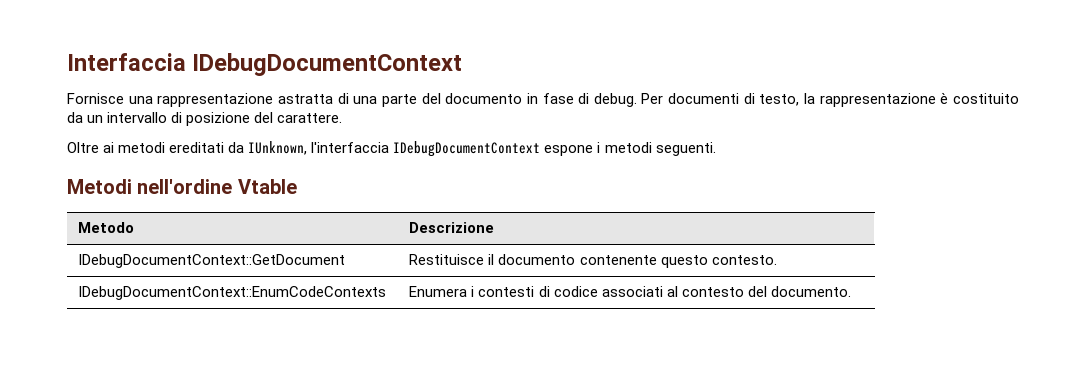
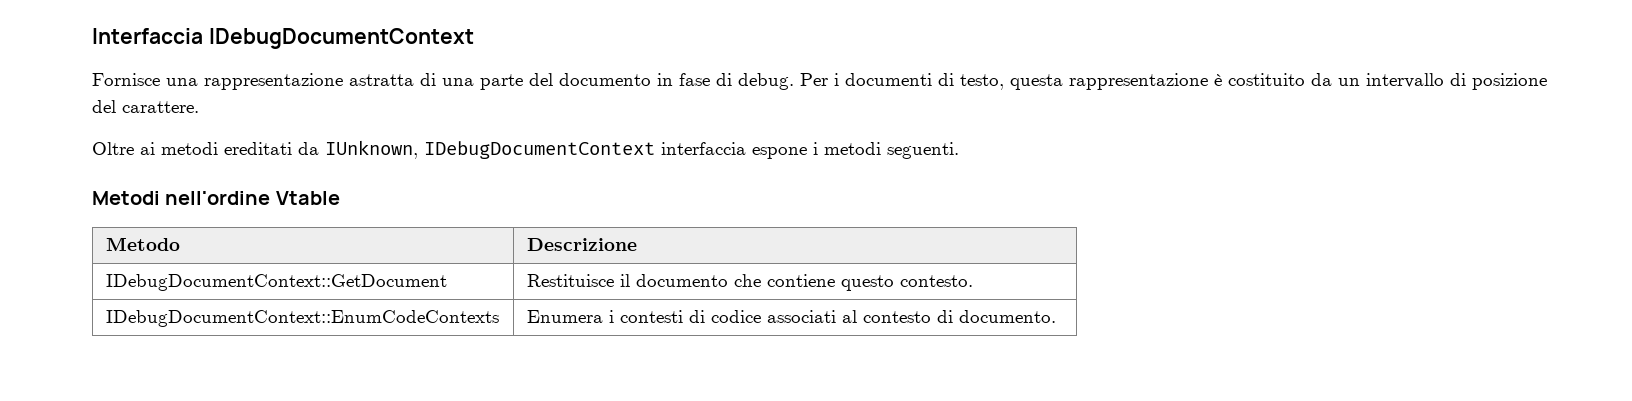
- Per documenti di testo, la rappresentazione è costituito da un intervallo di posizione del carattere.
+ Per i documenti di testo, questa rappresentazione è costituito da un intervallo di posizione del carattere.
- Oltre ai metodi ereditati da IUnknown, l'interfaccia IDebugDocumentContext espone i metodi seguenti.
+ Oltre ai metodi ereditati da IUnknown, IDebugDocumentContext interfaccia espone i metodi seguenti.
- IDebugDocumentContext::GetDocument | Restituisce il documento contenente questo contesto.
+ IDebugDocumentContext::GetDocument | Restituisce il documento che contiene questo contesto.
- IDebugDocumentContext::EnumCodeContexts | Enumera i contesti di codice associati al contesto del documento.
+ IDebugDocumentContext::EnumCodeContexts | Enumera i contesti di codice associati al contesto di documento.

